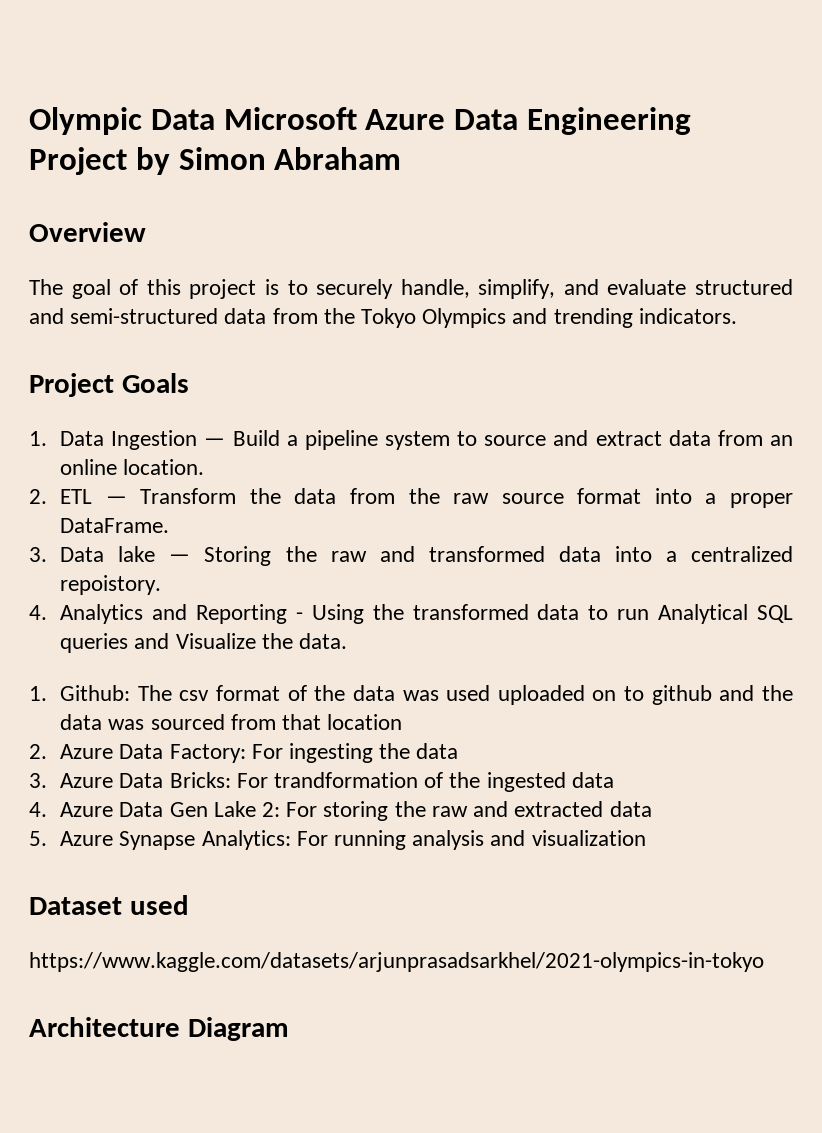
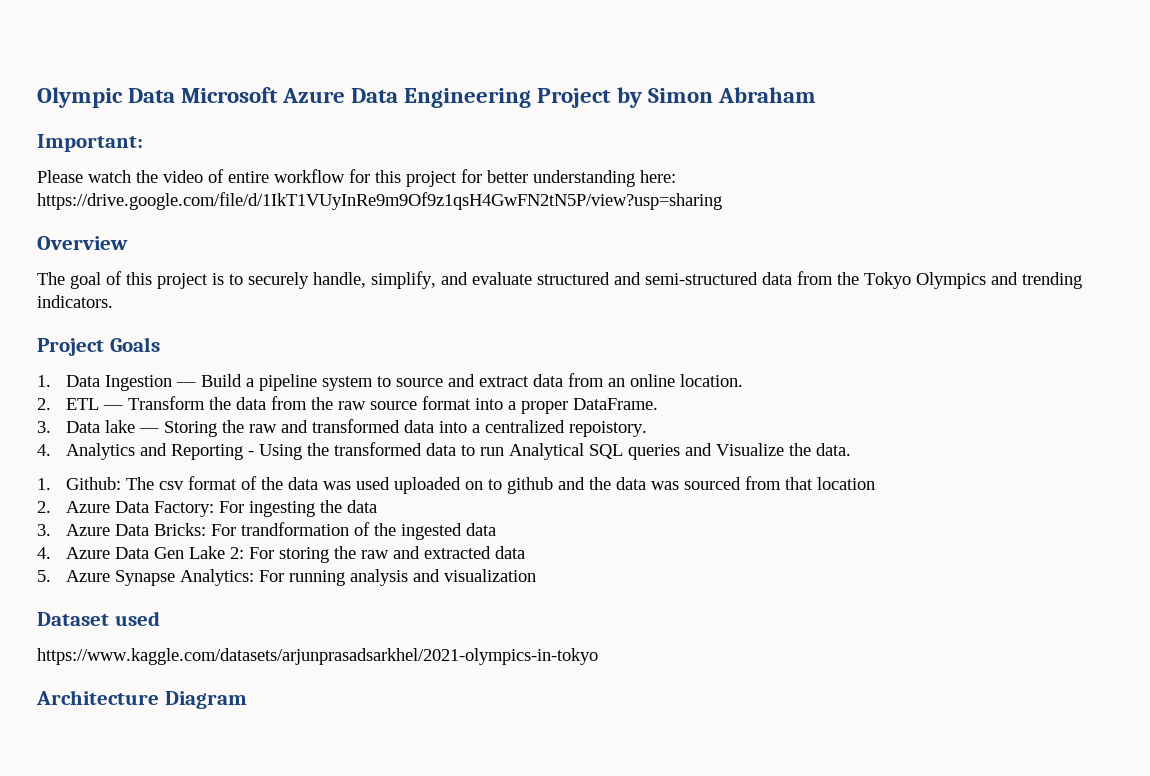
+ Important:
+ Please watch the video of entire workflow for this project for better understanding here: https://drive.google.com/file/d/1IkT1VUyInRe9m9Of9z1qsH4GwFN2tN5P/view?usp=sharing

